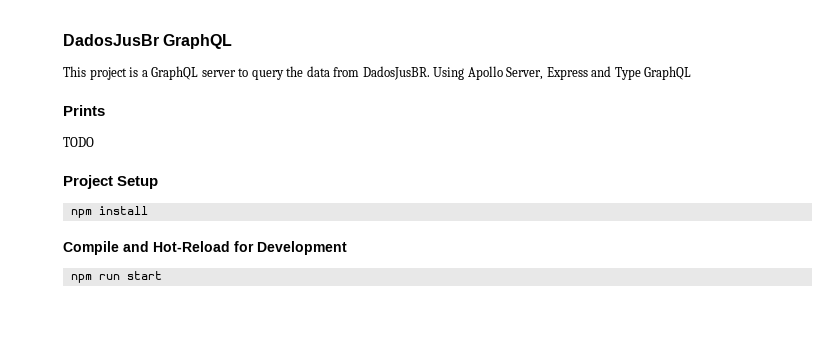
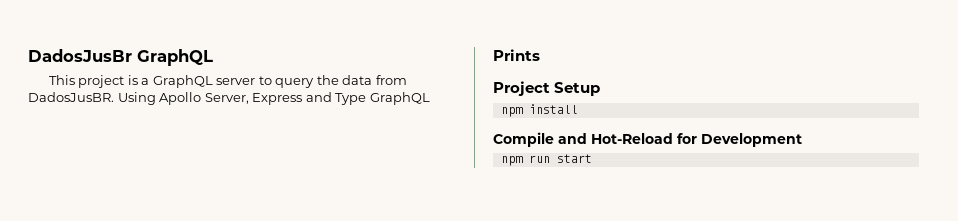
- TODO

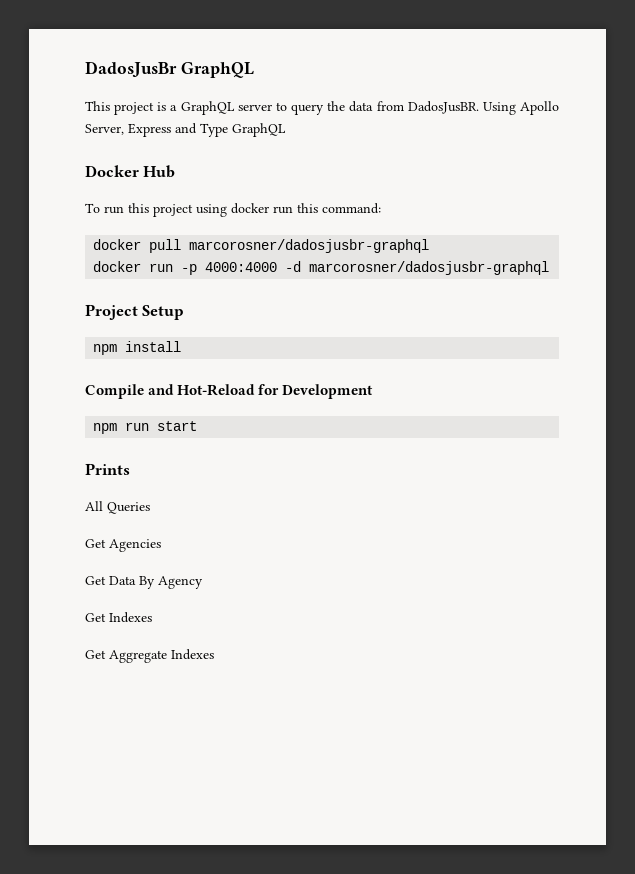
- Prints
+ Docker Hub
+ To run this project using docker run this command:
+ docker pull marcorosner/dadosjusbr-graphql
+ docker run -p 4000:4000 -d marcorosner/dadosjusbr-graphql
+ Prints
+ All Queries
+ Get Agencies
+ Get Data By Agency
+ Get Indexes
+ Get Aggregate Indexes

